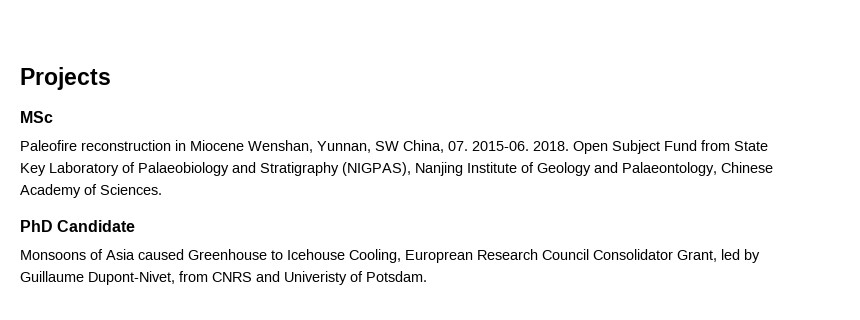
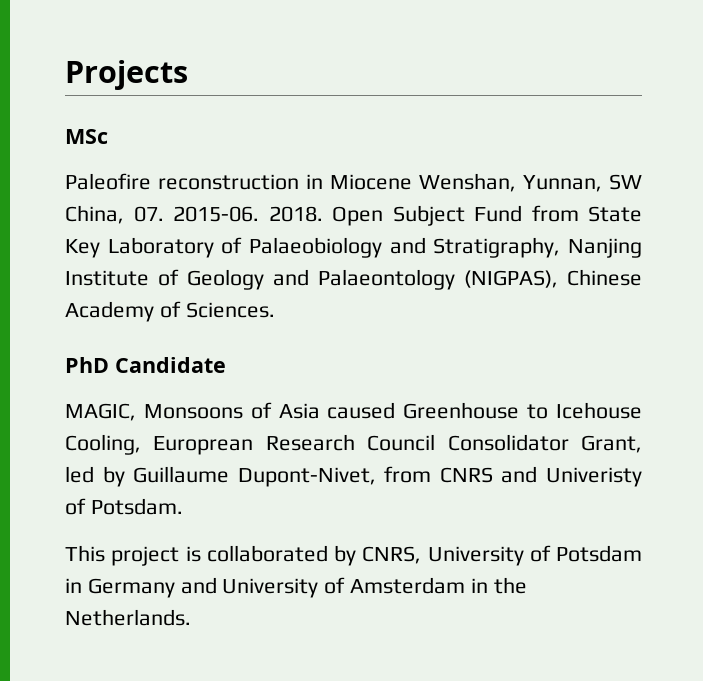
- Open Subject Fund from State Key Laboratory of Palaeobiology and Stratigraphy (NIGPAS), Nanjing Institute of Geology and Palaeontology, Chinese Academy of Sciences.
+ Open Subject Fund from State Key Laboratory of Palaeobiology and Stratigraphy, Nanjing Institute of Geology and Palaeontology (NIGPAS), Chinese Academy of Sciences.
- Monsoons of Asia caused Greenhouse to Icehouse Cooling, Europrean Research Council Consolidator Grant, led by Guillaume Dupont-Nivet, from CNRS and Univeristy of Potsdam.
+ MAGIC, Monsoons of Asia caused Greenhouse to Icehouse Cooling, Europrean Research Council Consolidator Grant, led by Guillaume Dupont-Nivet, from CNRS and Univeristy of Potsdam.
+ This project is collaborated by CNRS, University of Potsdam in Germany and University of Amsterdam in the Netherlands.

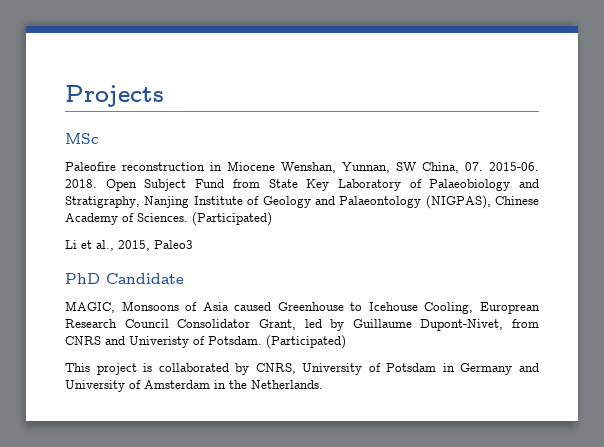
- Open Subject Fund from State Key Laboratory of Palaeobiology and Stratigraphy, Nanjing Institute of Geology and Palaeontology (NIGPAS), Chinese Academy of Sciences.
+ Open Subject Fund from State Key Laboratory of Palaeobiology and Stratigraphy, Nanjing Institute of Geology and Palaeontology (NIGPAS), Chinese Academy of Sciences. (Participated)
+ Li et al., 2015, Paleo3
- MAGIC, Monsoons of Asia caused Greenhouse to Icehouse Cooling, Europrean Research Council Consolidator Grant, led by Guillaume Dupont-Nivet, from CNRS and Univeristy of Potsdam.
+ MAGIC, Monsoons of Asia caused Greenhouse to Icehouse Cooling, Europrean Research Council Consolidator Grant, led by Guillaume Dupont-Nivet, from CNRS and Univeristy of Potsdam. (Participated)

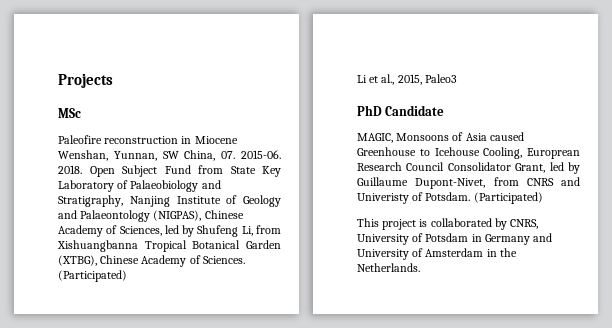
- Open Subject Fund from State Key Laboratory of Palaeobiology and Stratigraphy, Nanjing Institute of Geology and Palaeontology (NIGPAS), Chinese Academy of Sciences.
+ Open Subject Fund from State Key Laboratory of Palaeobiology and Stratigraphy, Nanjing Institute of Geology and Palaeontology (NIGPAS), Chinese Academy of Sciences, led by Shufeng Li, from Xishuangbanna Tropical Botanical Garden (XTBG), Chinese Academy of Sciences.

